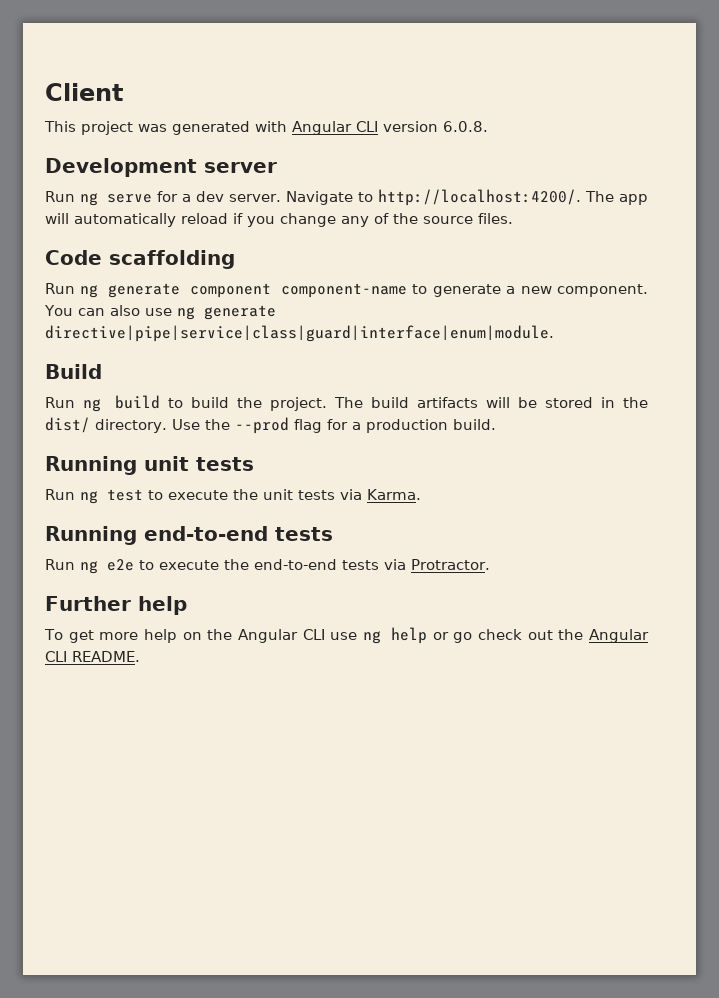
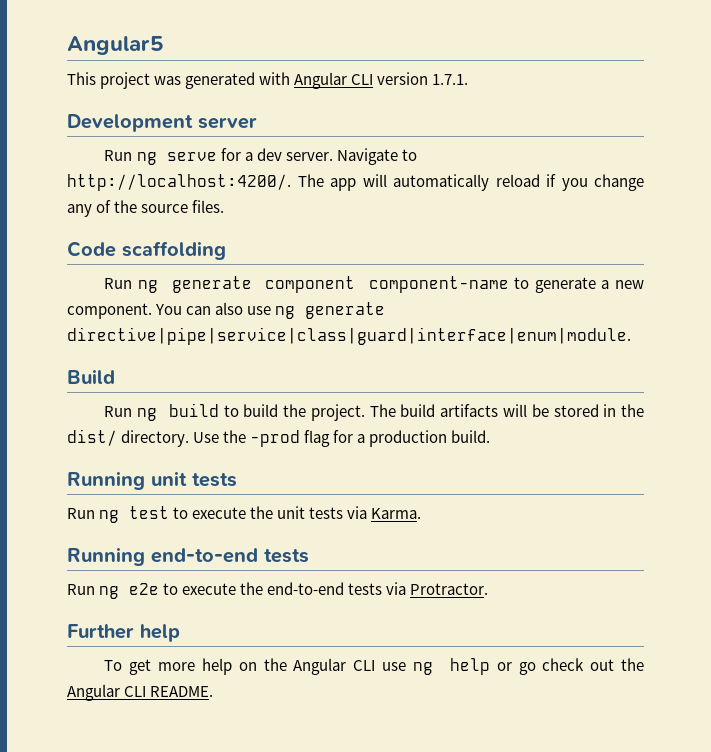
- Client
+ Angular5
- This project was generated with Angular CLI version 6.0.8.
+ This project was generated with Angular CLI version 1.7.1.
- Use the --prod flag for a production build.
+ Use the -prod flag for a production build.

